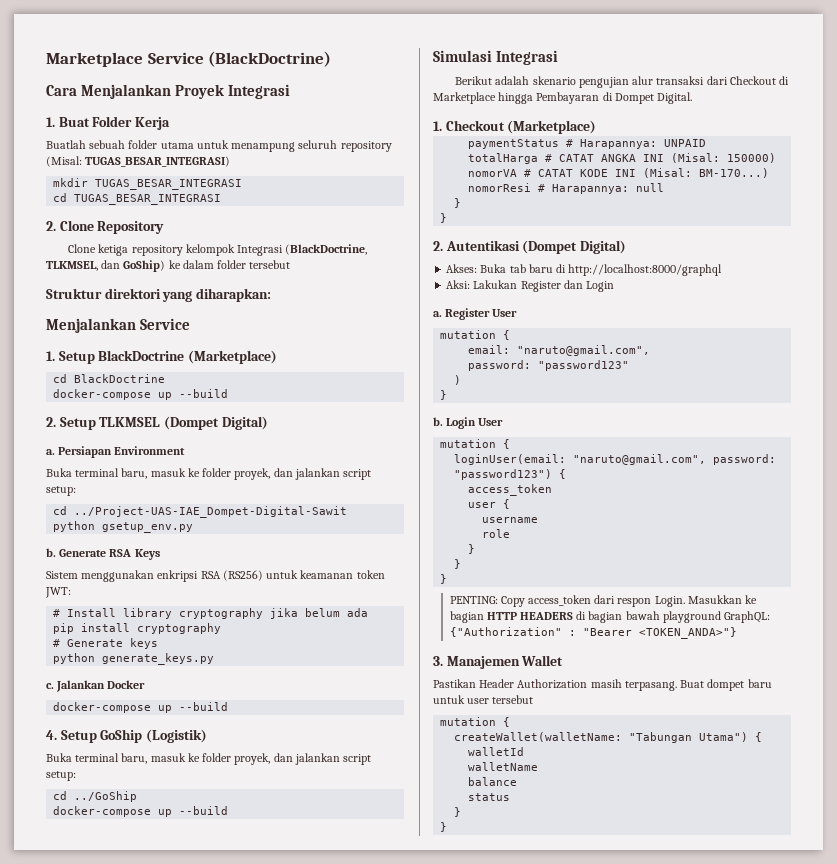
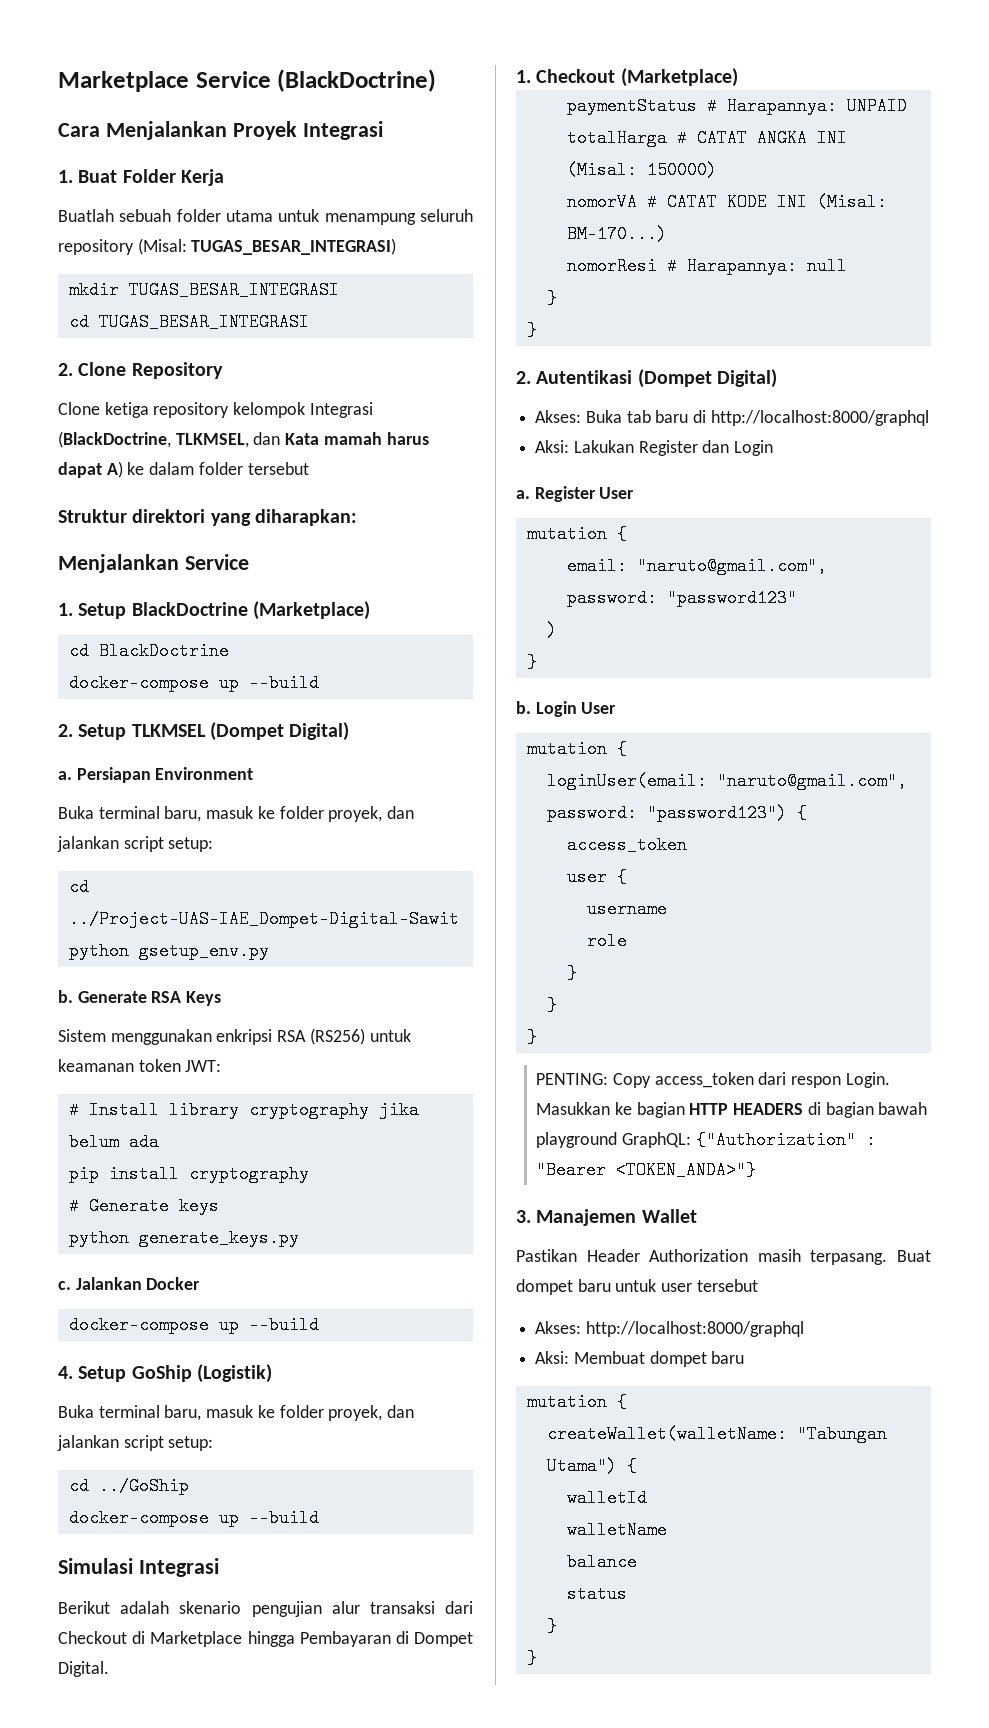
- Clone ketiga repository kelompok Integrasi (BlackDoctrine, TLKMSEL, dan GoShip) ke dalam folder tersebut
+ Clone ketiga repository kelompok Integrasi (BlackDoctrine, TLKMSEL, dan Kata mamah harus dapat A) ke dalam folder tersebut
+ Akses: http://localhost:8000/graphql
+ Aksi: Membuat dompet baru

